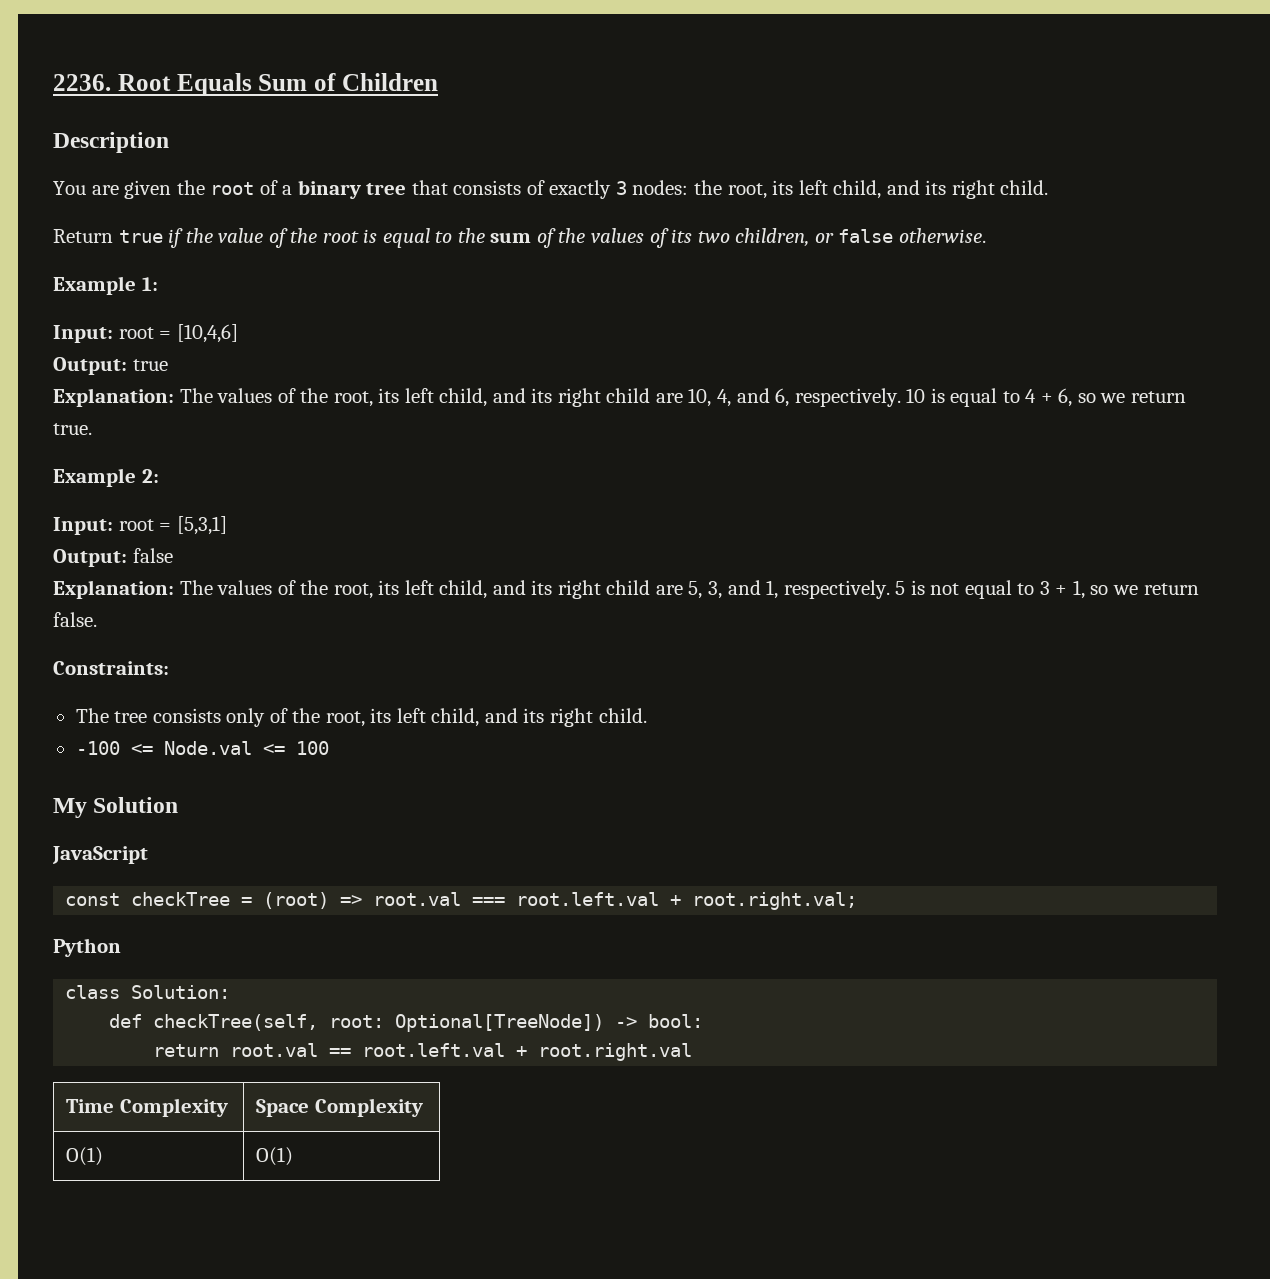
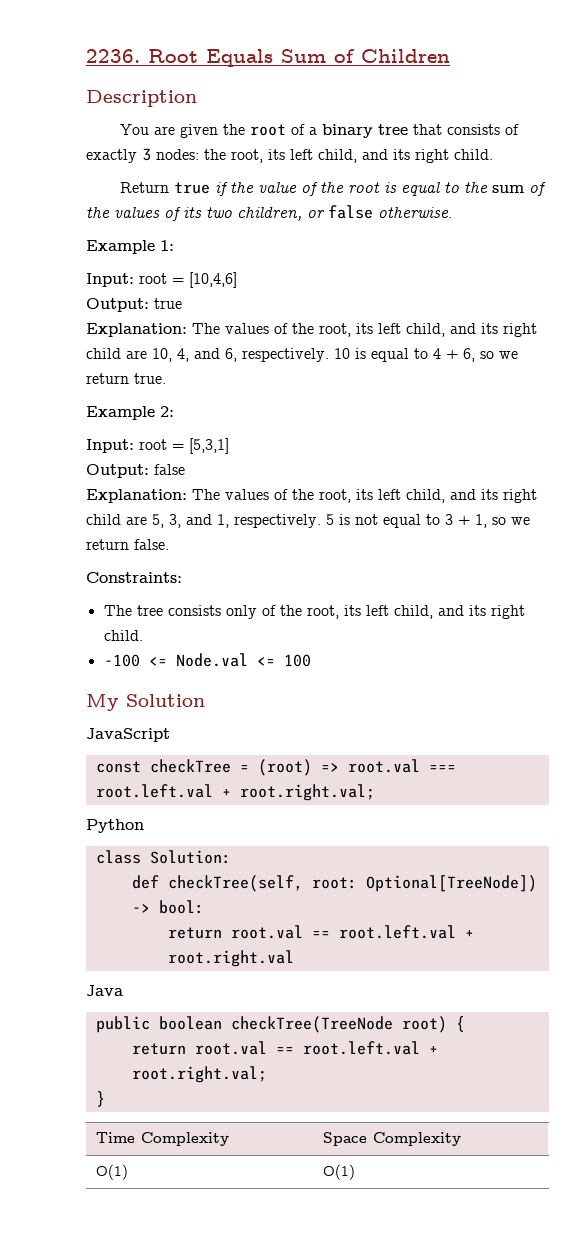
+ Java
+ public boolean checkTree(TreeNode root) {
+ return root.val == root.left.val + root.right.val;
+ }

